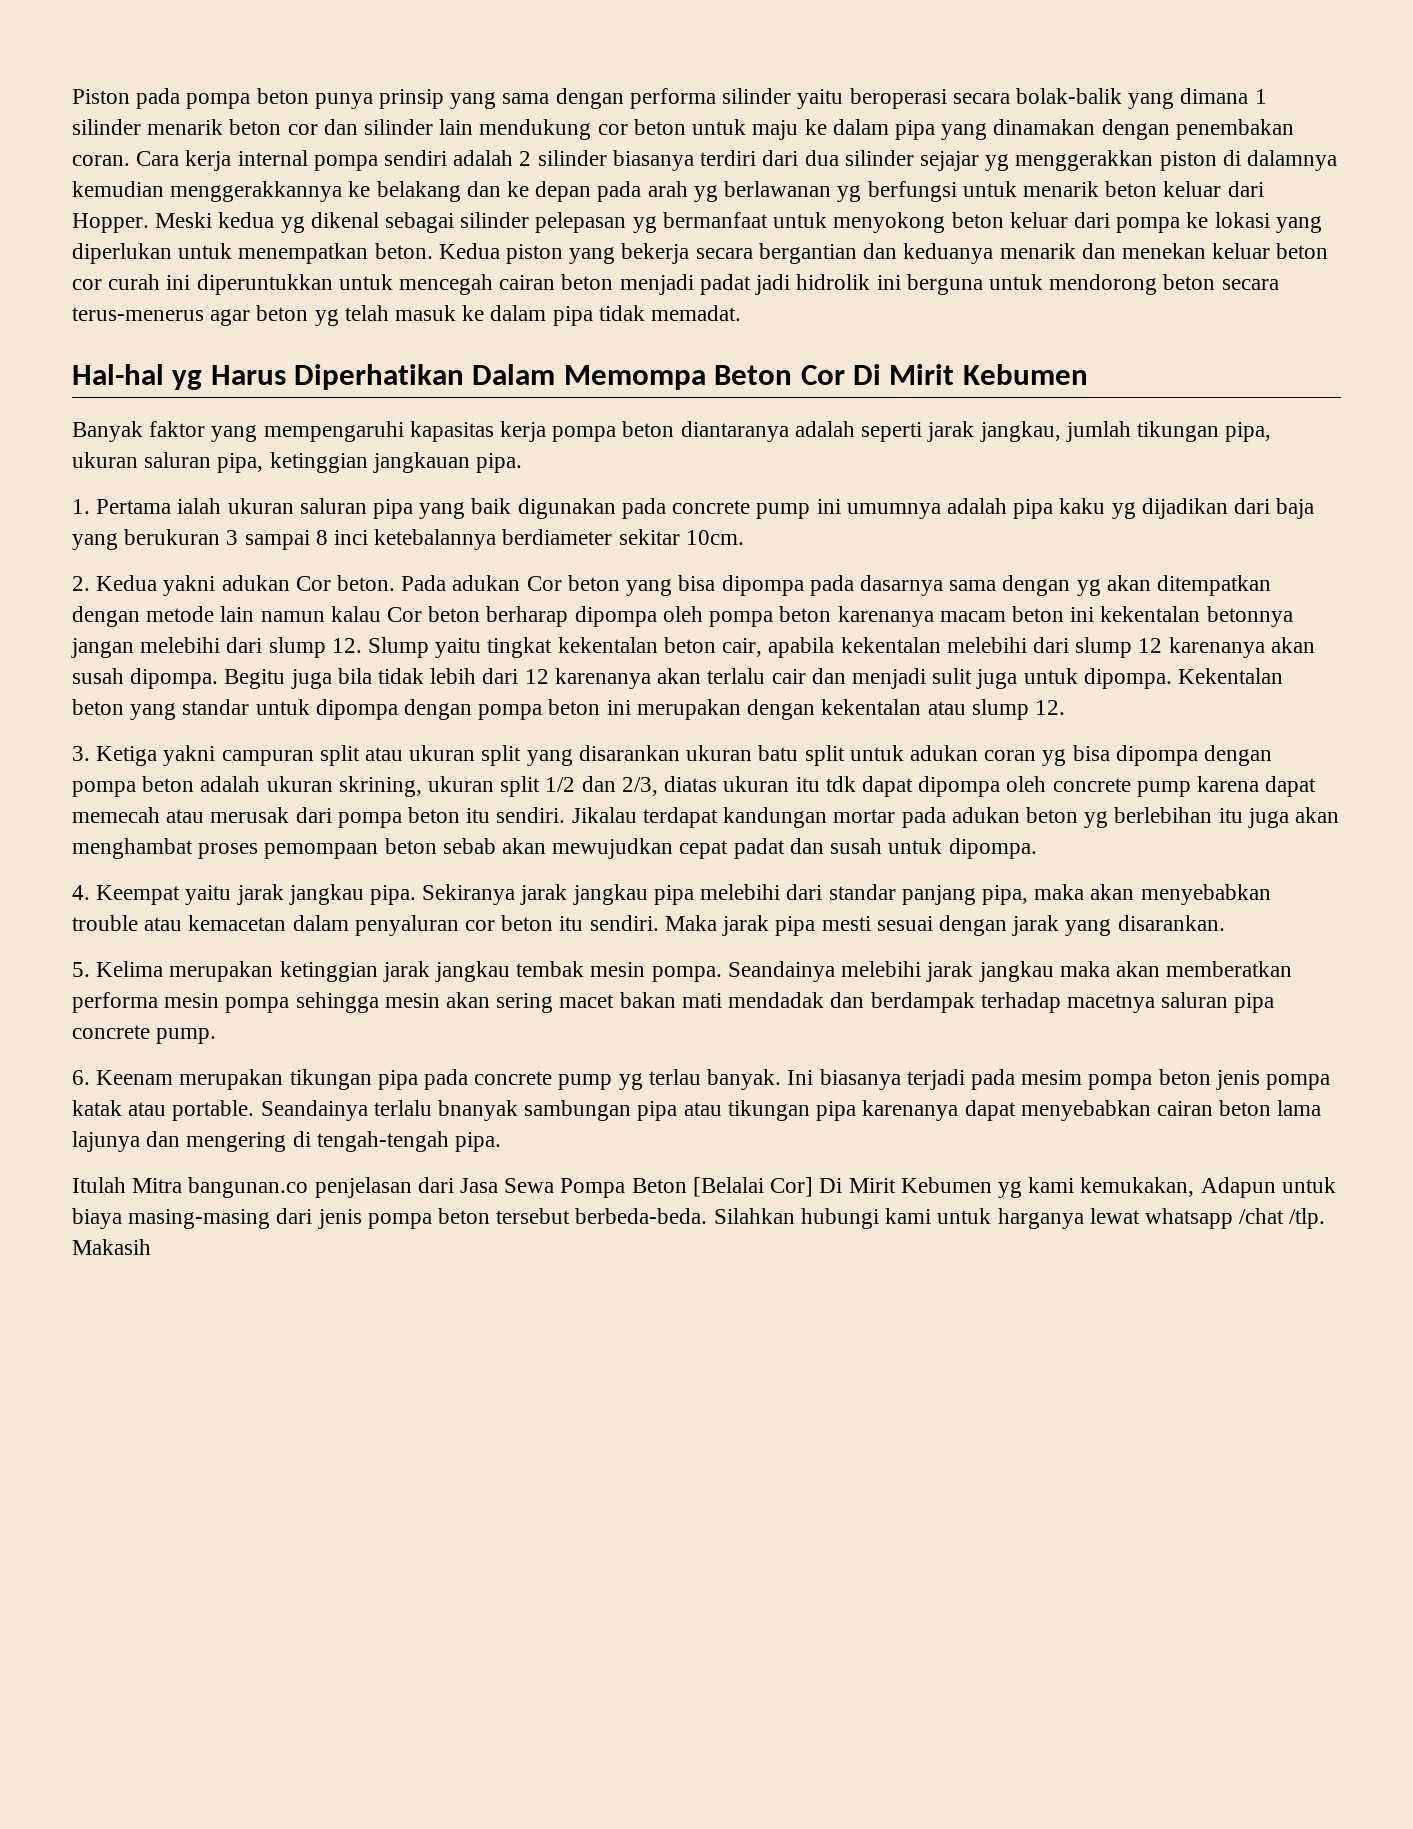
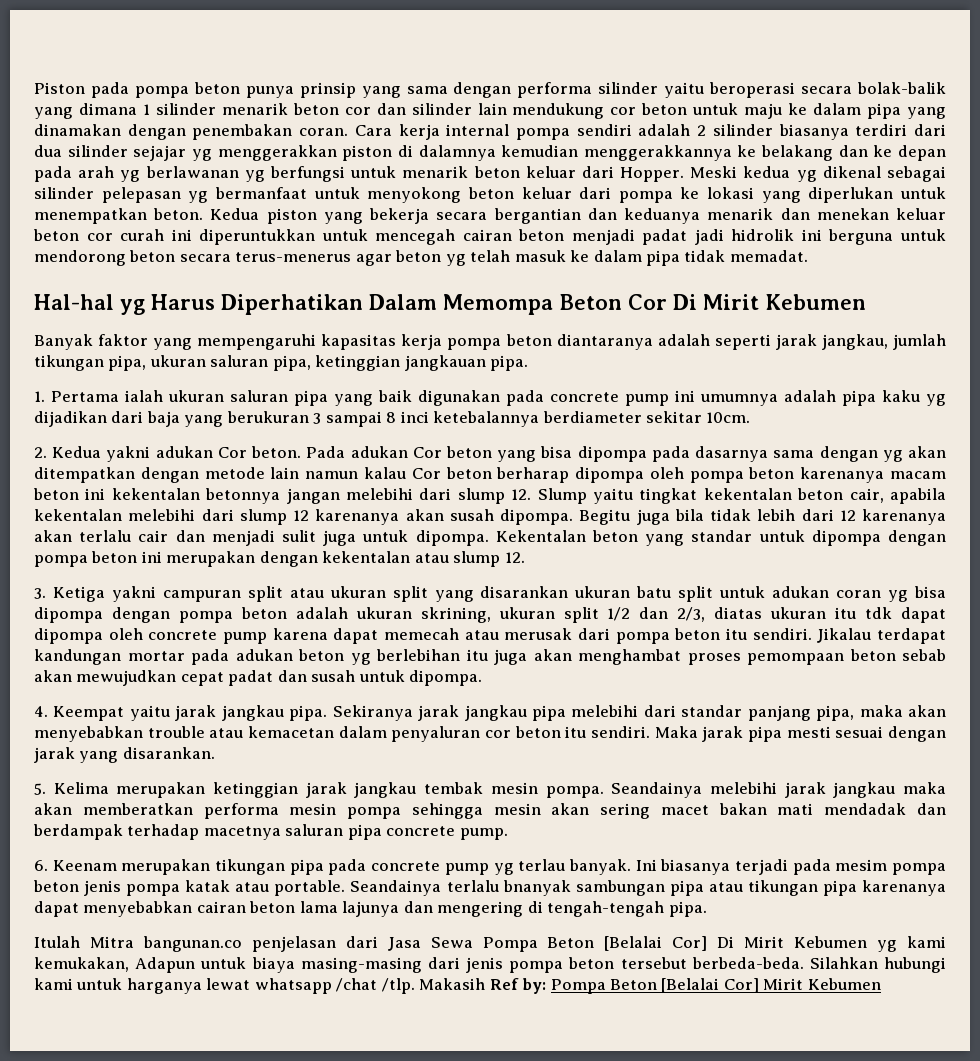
- Makasih
+ Makasih Ref by: Pompa Beton [Belalai Cor] Mirit Kebumen

